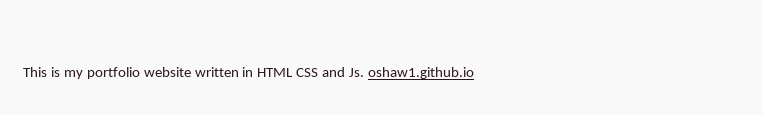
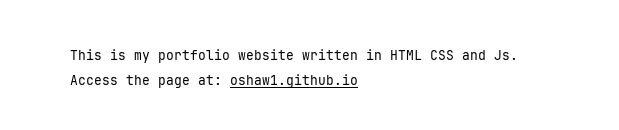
- This is my portfolio website written in HTML CSS and Js. oshaw1.github.io
+ This is my portfolio website written in HTML CSS and Js.
+ Access the page at: oshaw1.github.io

